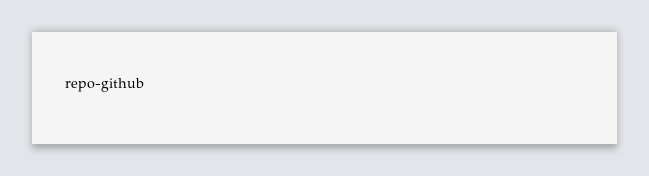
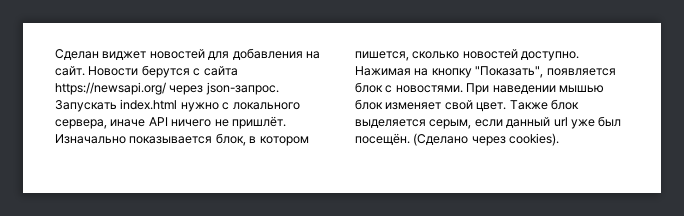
- repo-github
+ Сделан виджет новостей для добавления на сайт. Новости берутся с сайта https://newsapi.org/ через json-запрос. Запускать index.html нужно с локального сервера, иначе API ничего не пришлёт. Изначально показывается блок, в котором пишется, сколько новостей доступно. Нажимая на кнопку "Показать", появляется блок с новостями. При наведении мышью блок изменяет свой цвет. Также блок выделяется серым, если данный url уже был посещён. (Сделано через cookies).

